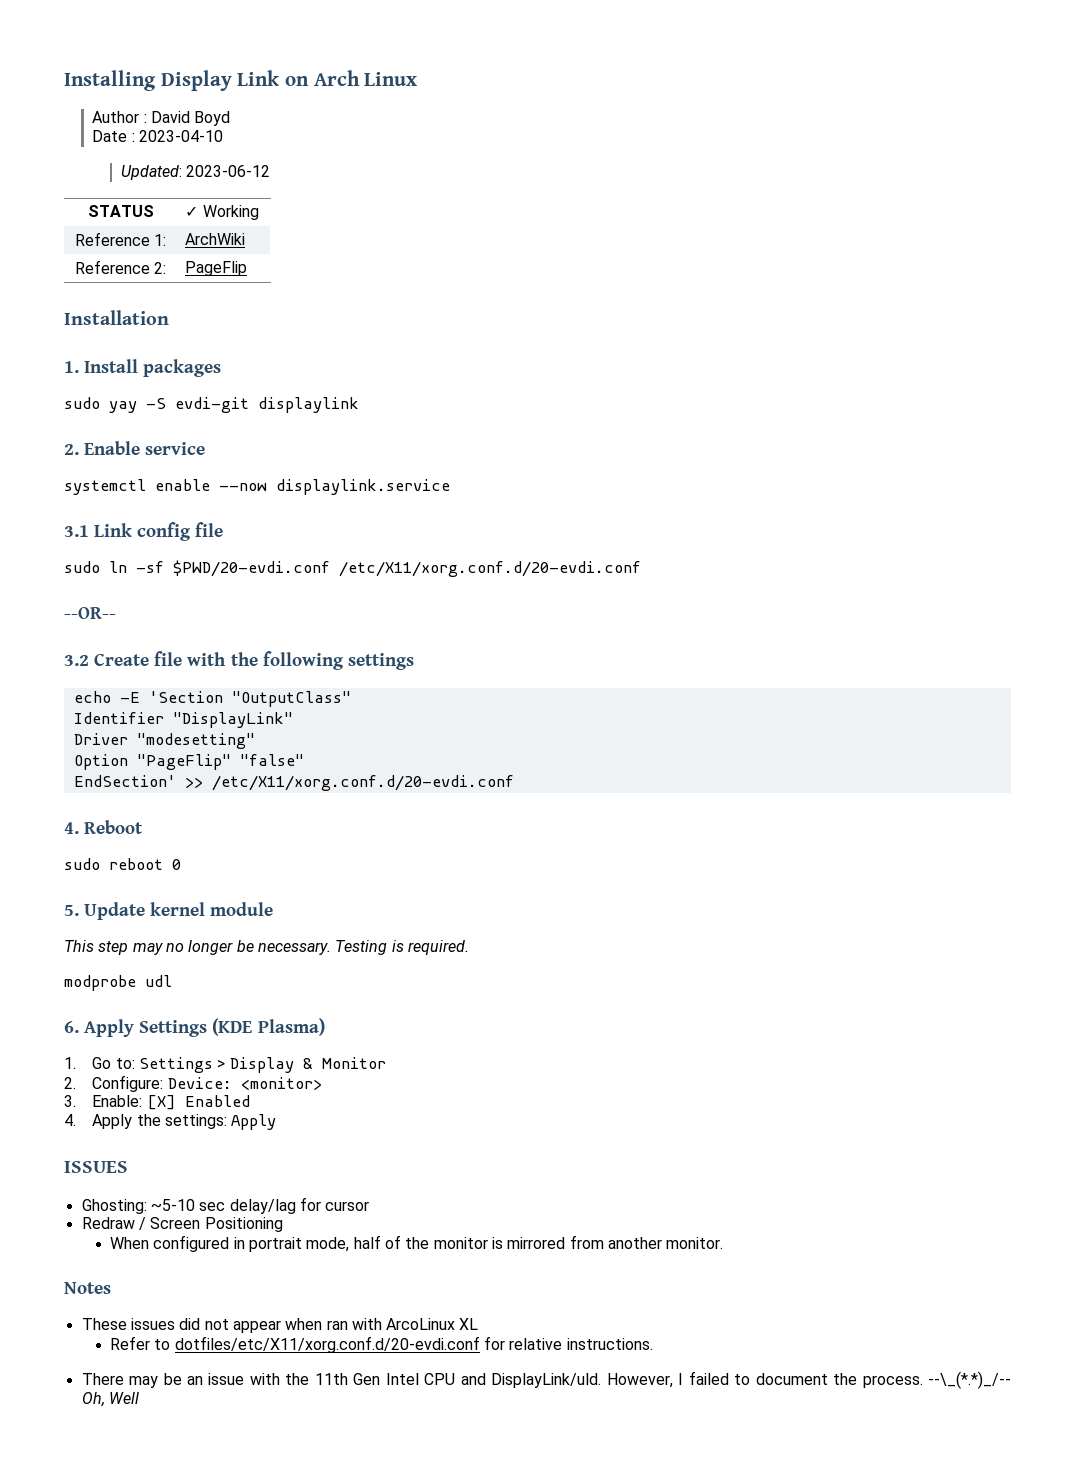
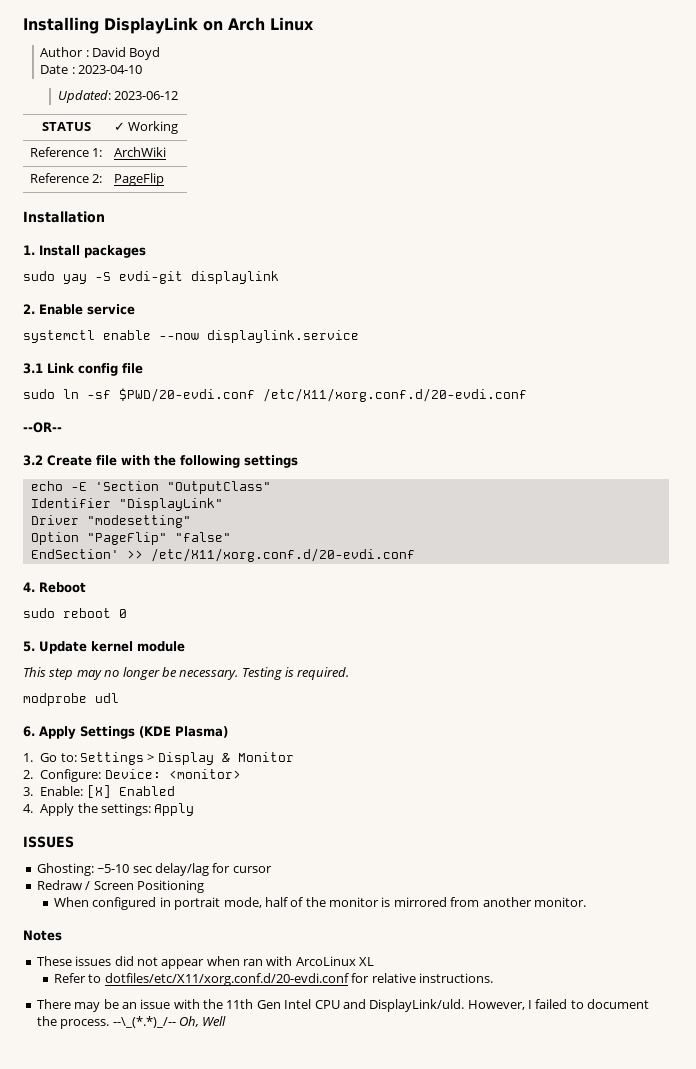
- Installing Display Link on Arch Linux
+ Installing DisplayLink on Arch Linux

